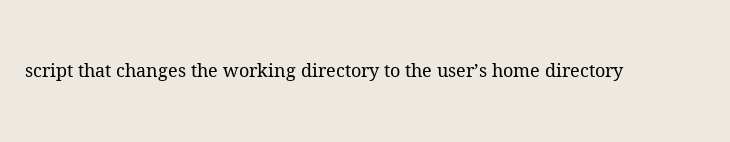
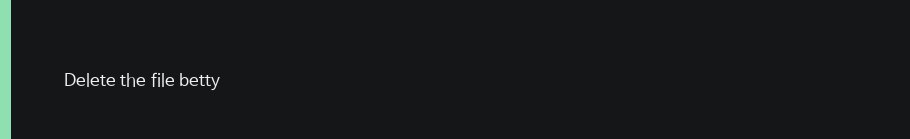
- script that changes the working directory to the user’s home directory
+ Delete the file betty

